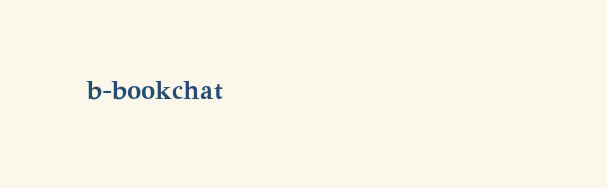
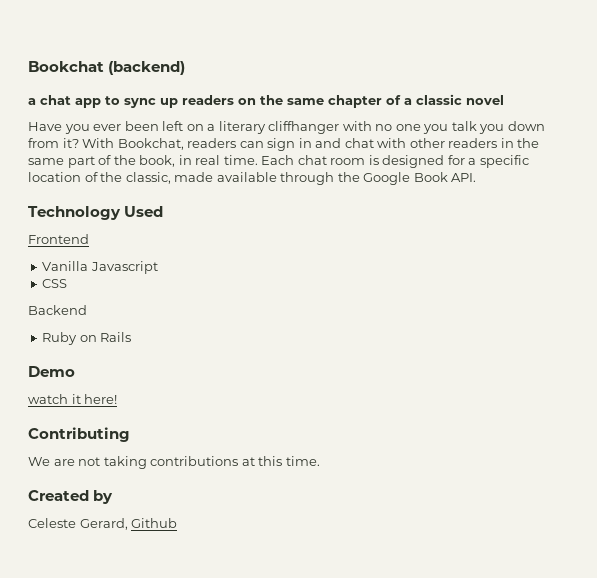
- b-bookchat
+ Bookchat (backend)
+ a chat app to sync up readers on the same chapter of a classic novel
+ Have you ever been left on a literary cliffhanger with no one you talk you down from it? With Bookchat, readers can sign in and chat with other readers in the same part of the book, in real time. Each chat room is designed for a specific location of the classic, made available through the Google Book API.
+ Technology Used
+ Frontend
+ Vanilla Javascript
+ CSS
+ Backend
+ Ruby on Rails
+ Demo
+ watch it here!
+ Contributing
+ We are not taking contributions at this time.
+ Created by
+ Celeste Gerard, Github

